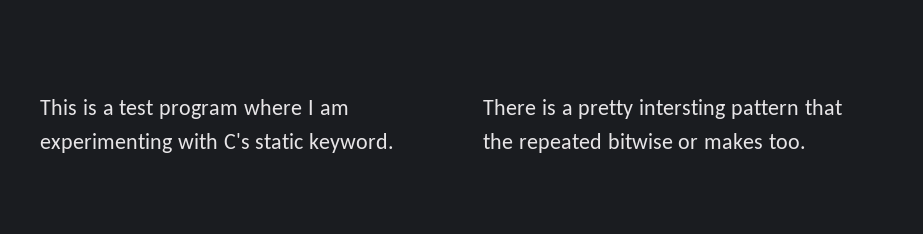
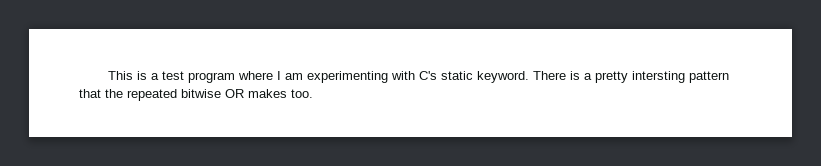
- There is a pretty intersting pattern that the repeated bitwise or makes too.
+ There is a pretty intersting pattern that the repeated bitwise OR makes too.

